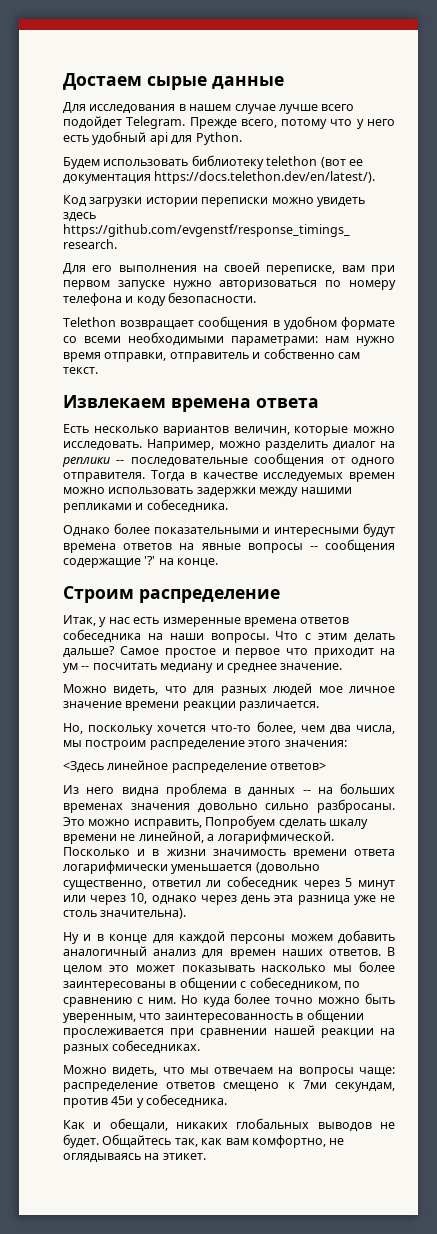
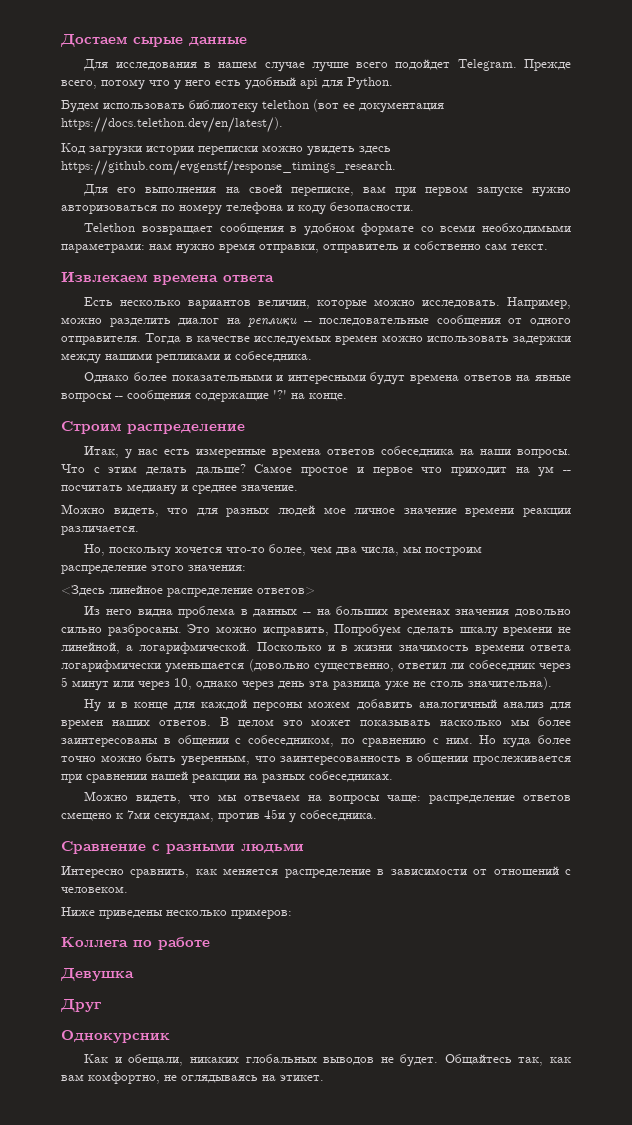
+ Сравнение с разными людьми
+ Интересно сравнить, как меняется распределение в зависимости от отношений с человеком.
+ Ниже приведены несколько примеров:
+ Коллега по работе
+ Девушка
+ Друг
+ Однокурсник

